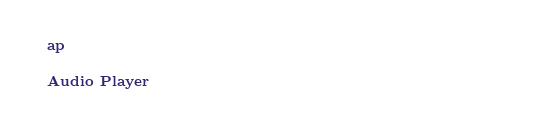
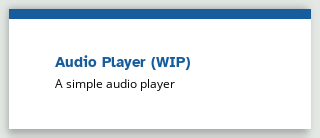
- ap
- Audio Player
+ Audio Player (WIP)
+ A simple audio player

